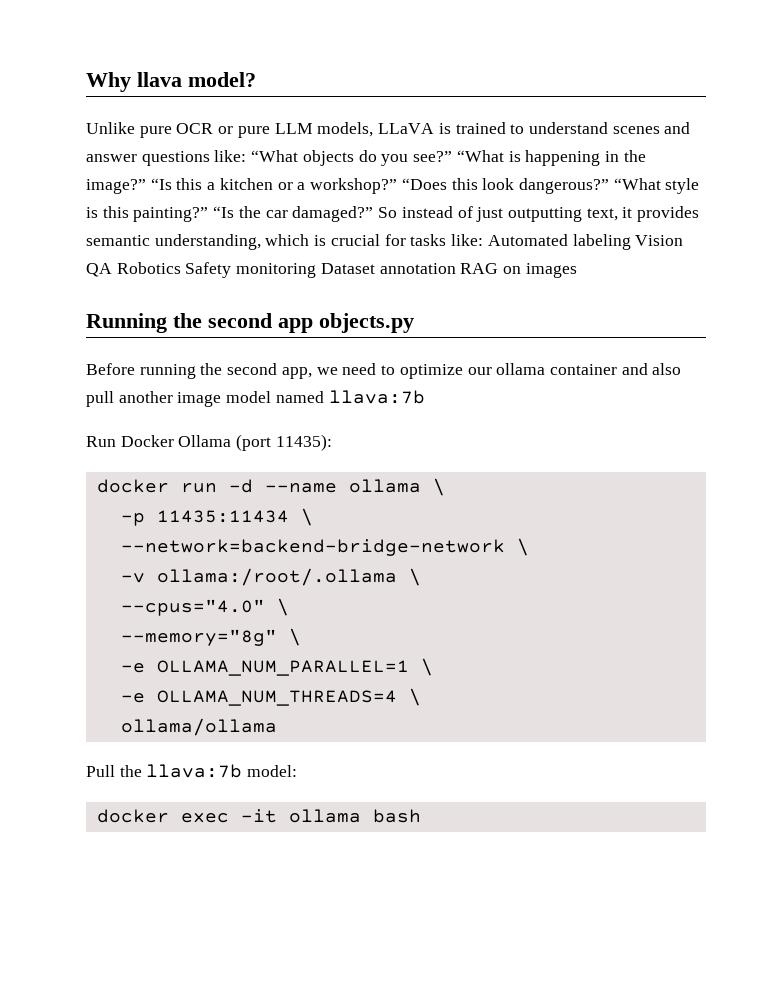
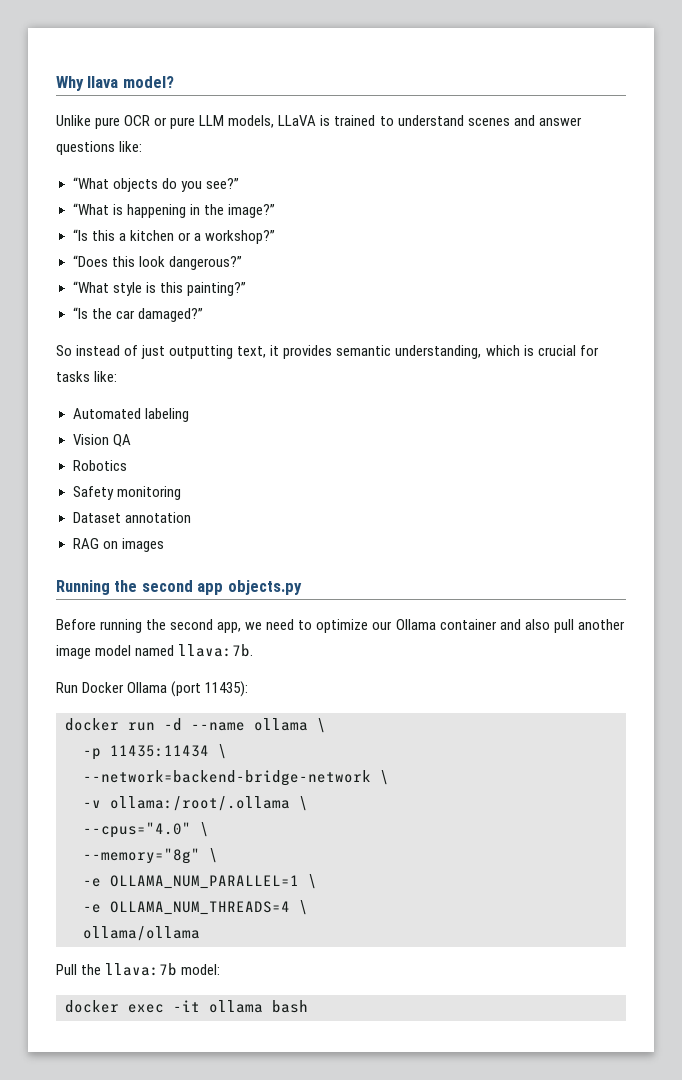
- Unlike pure OCR or pure LLM models, LLaVA is trained to understand scenes and answer questions like: “What objects do you see?” “What is happening in the image?” “Is this a kitchen or a workshop?” “Does this look dangerous?” “What style is this painting?” “Is the car damaged?” So instead of just outputting text, it provides semantic understanding, which is crucial for tasks like: Automated labeling Vision QA Robotics Safety monitoring Dataset annotation RAG on images
+ Unlike pure OCR or pure LLM models, LLaVA is trained to understand scenes and answer questions like:
+ “What objects do you see?”
+ “What is happening in the image?”
+ “Is this a kitchen or a workshop?”
+ “Does this look dangerous?”
+ “What style is this painting?”
+ “Is the car damaged?”
+ So instead of just outputting text, it provides semantic understanding, which is crucial for tasks like:
+ Automated labeling
+ Vision QA
+ Robotics
+ Safety monitoring
+ Dataset annotation
+ RAG on images
- Before running the second app, we need to optimize our ollama container and also pull another image model named llava:7b
+ Before running the second app, we need to optimize our Ollama container and also pull another image model named llava:7b.

